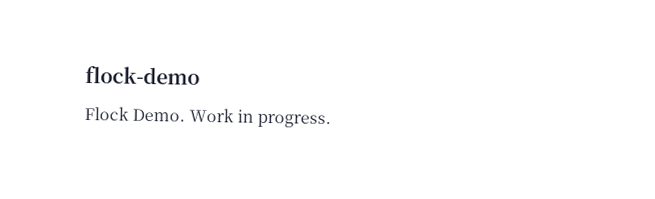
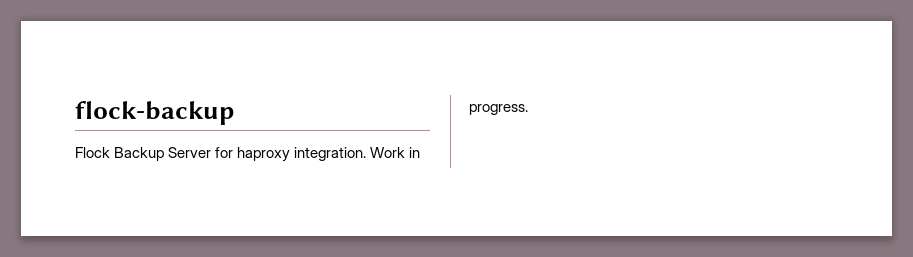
- flock-demo
+ flock-backup
- Flock Demo.
+ Flock Backup Server for haproxy integration.

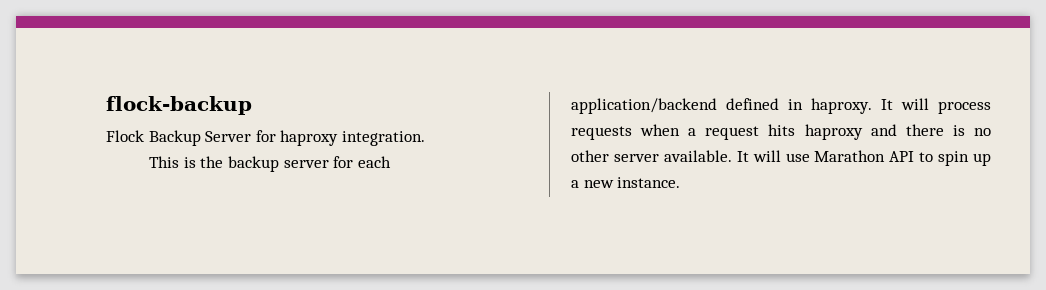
- Flock Backup Server for haproxy integration. Work in progress.
+ Flock Backup Server for haproxy integration.
+ This is the backup server for each application/backend defined in haproxy. It will process requests when a request hits haproxy and there is no other server available. It will use Marathon API to spin up a new instance.

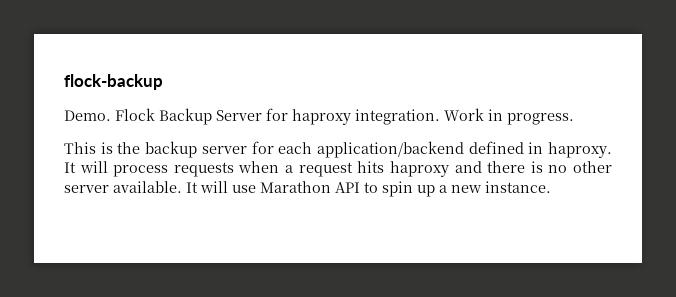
+ Demo.
+ Work in progress.

